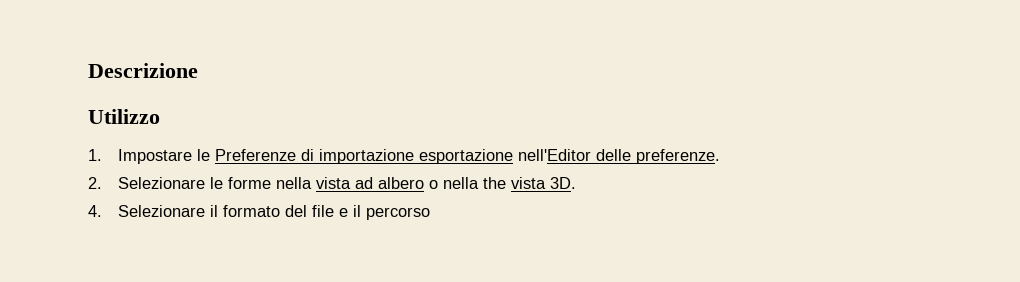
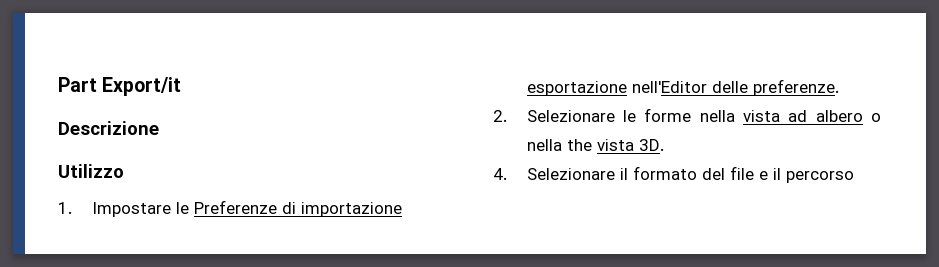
+ Part Export/it

